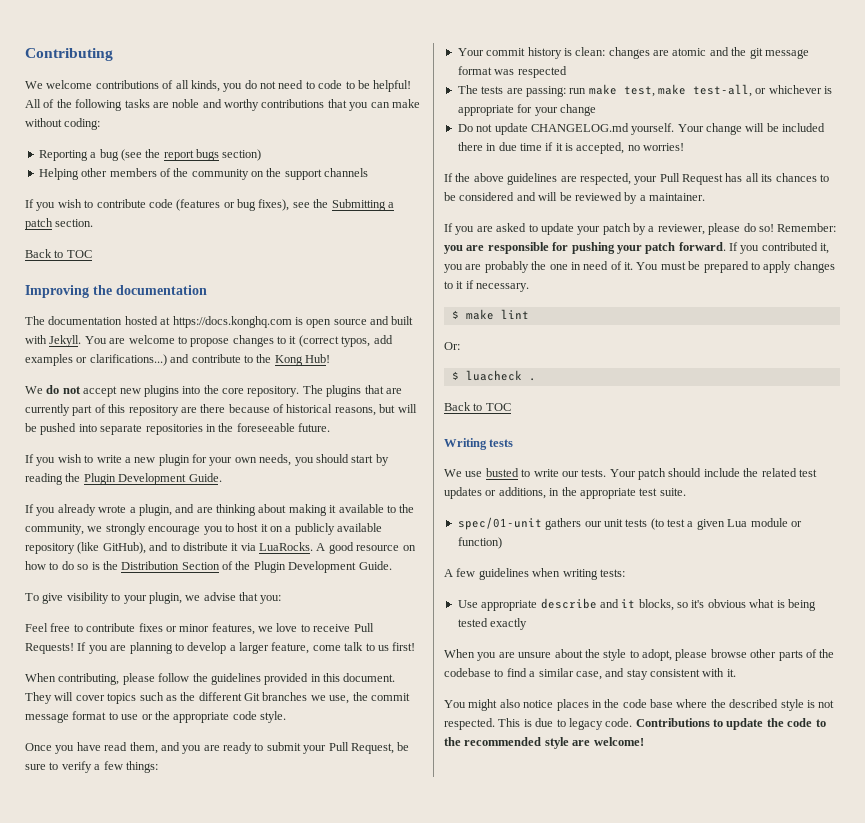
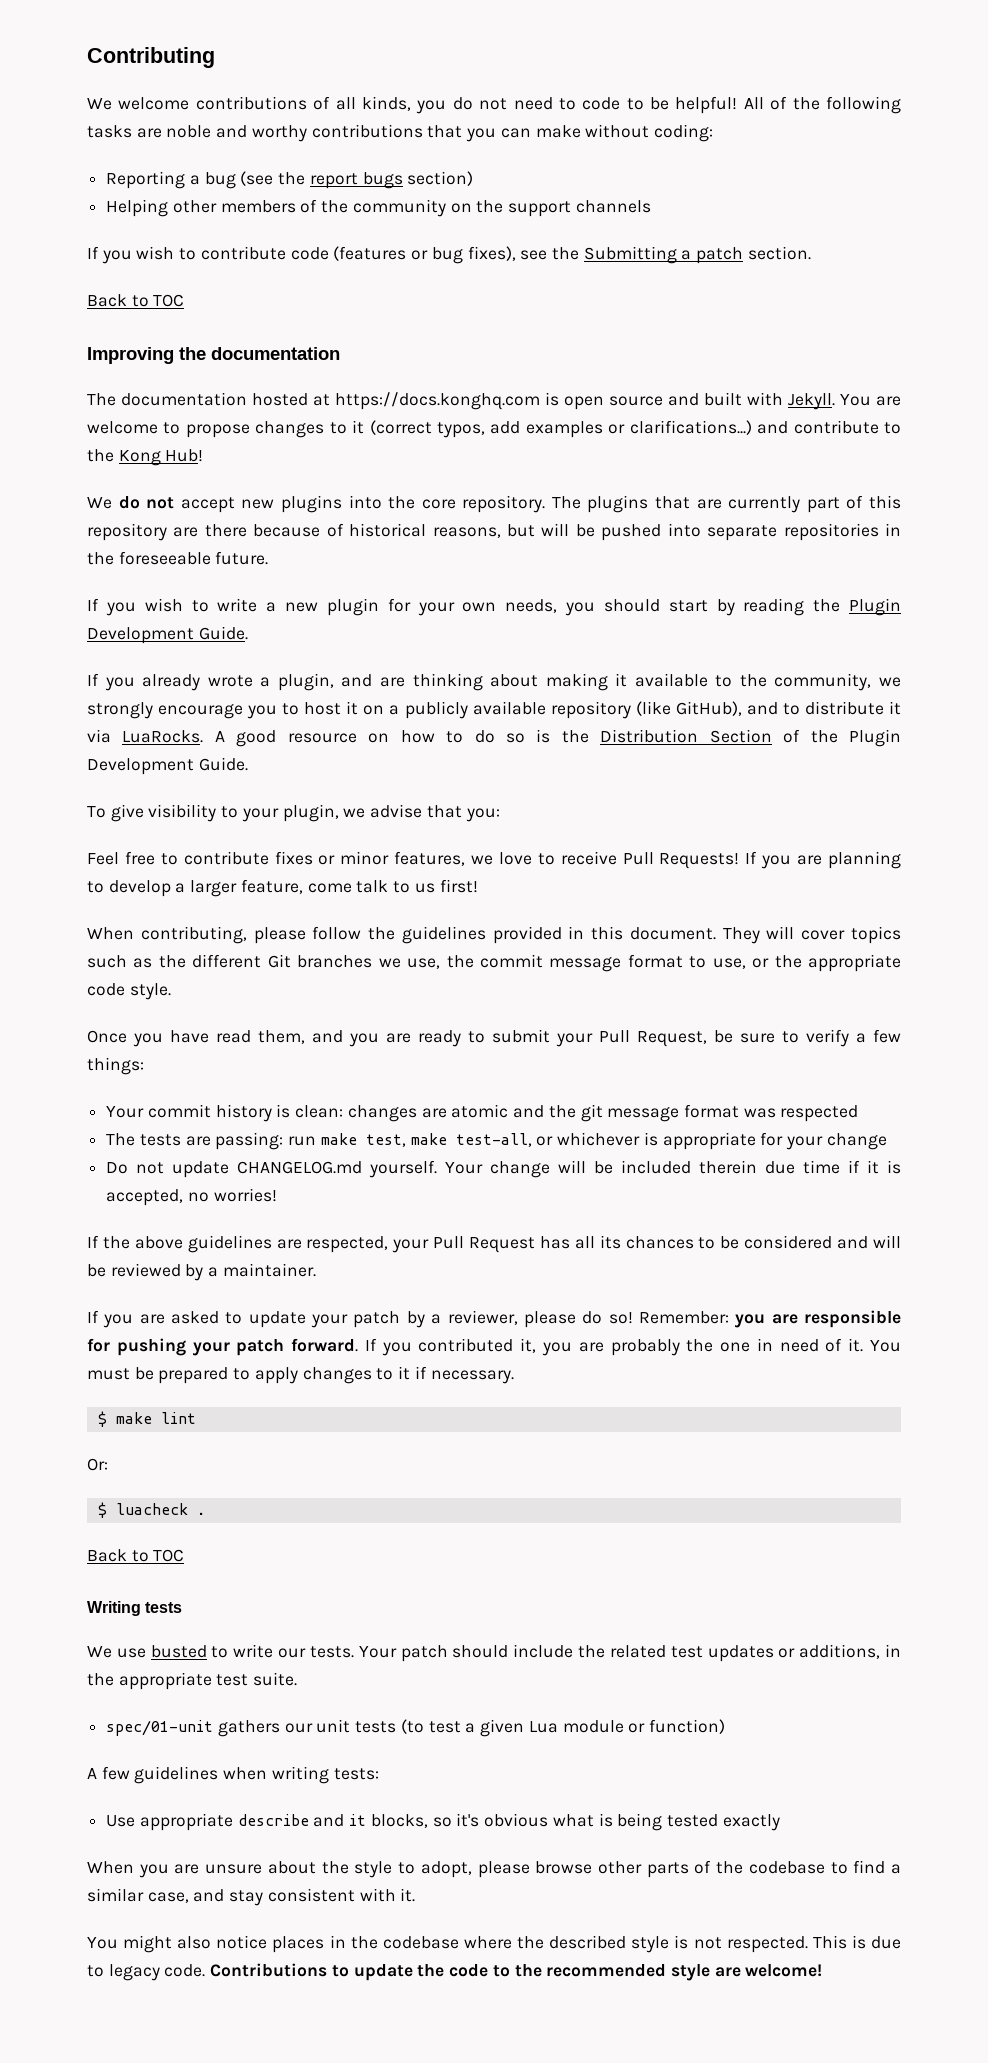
- They will cover topics such as the different Git branches we use, the commit message format to use or the appropriate code style.
+ They will cover topics such as the different Git branches we use, the commit message format to use, or the appropriate code style.
- Your change will be included there in due time if it is accepted, no worries!
+ Your change will be included therein due time if it is accepted, no worries!
- You might also notice places in the code base where the described style is not respected.
+ You might also notice places in the codebase where the described style is not respected.

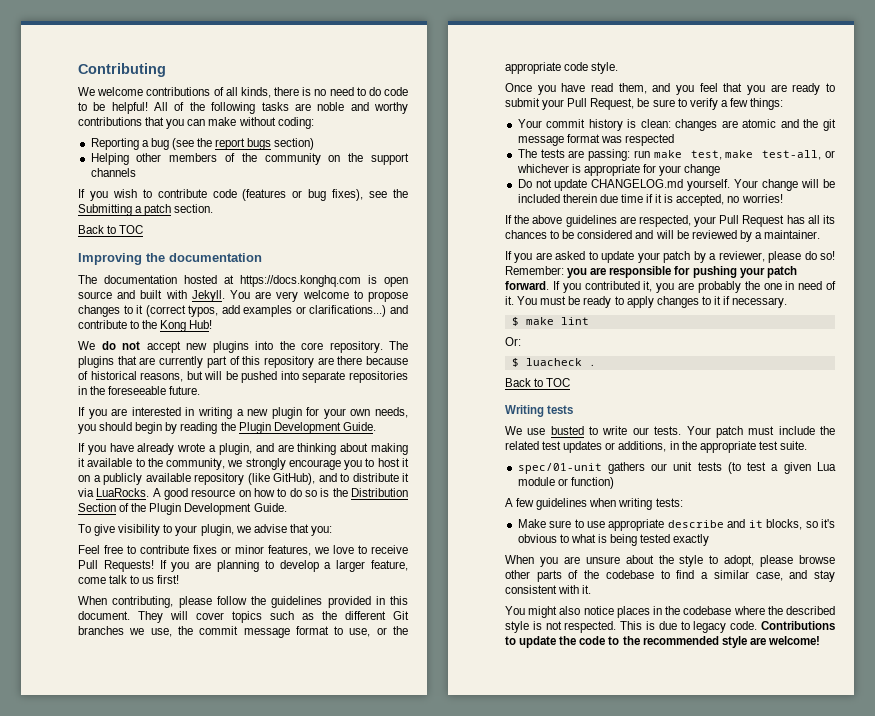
- We welcome contributions of all kinds, you do not need to code to be helpful!
+ We welcome contributions of all kinds, there is no need to do code to be helpful!
- You are welcome to propose changes to it (correct typos, add examples or clarifications...) and contribute to the Kong Hub!
+ You are very welcome to propose changes to it (correct typos, add examples or clarifications...) and contribute to the Kong Hub!
- If you wish to write a new plugin for your own needs, you should start by reading the Plugin Development Guide.
+ If you are interested in writing a new plugin for your own needs, you should begin by reading the Plugin Development Guide.
- If you already wrote a plugin, and are thinking about making it available to the community, we strongly encourage you to host it on a publicly available repository (like GitHub), and to distribute it via LuaRocks.
+ If you have already wrote a plugin, and are thinking about making it available to the community, we strongly encourage you to host it on a publicly available repository (like GitHub), and to distribute it via LuaRocks.
- Once you have read them, and you are ready to submit your Pull Request, be sure to verify a few things:
+ Once you have read them, and you feel that you are ready to submit your Pull Request, be sure to verify a few things:
- You must be prepared to apply changes to it if necessary.
+ You must be ready to apply changes to it if necessary.
- Your patch should include the related test updates or additions, in the appropriate test suite.
+ Your patch must include the related test updates or additions, in the appropriate test suite.
- Use appropriate describe and it blocks, so it's obvious what is being tested exactly
+ Make sure to use appropriate describe and it blocks, so it's obvious to what is being tested exactly

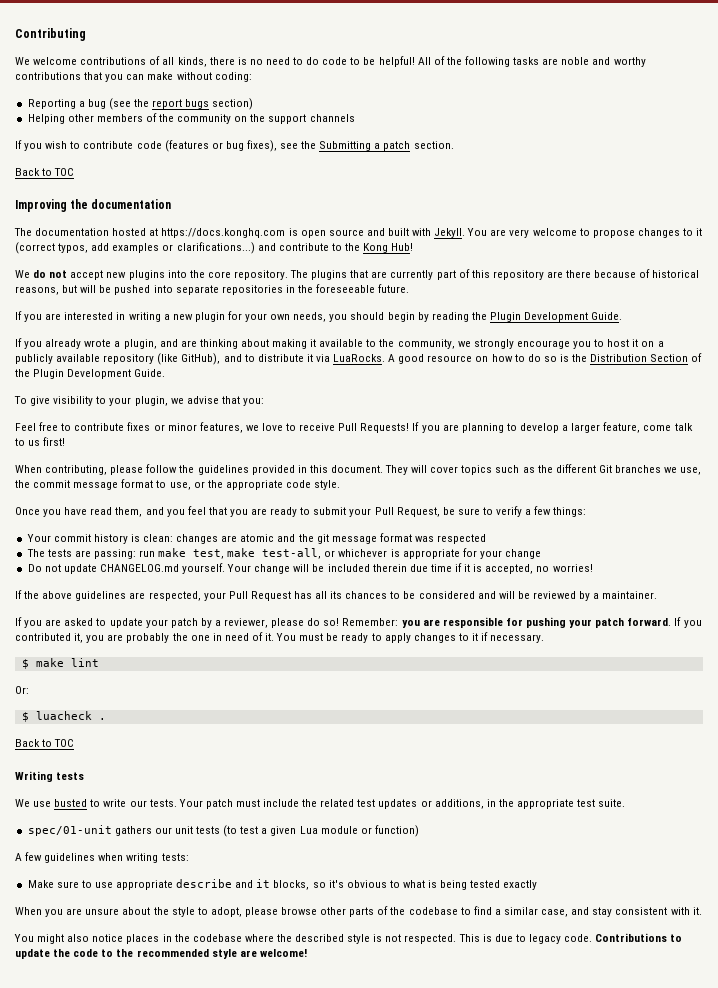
- If you have already wrote a plugin, and are thinking about making it available to the community, we strongly encourage you to host it on a publicly available repository (like GitHub), and to distribute it via LuaRocks.
+ If you already wrote a plugin, and are thinking about making it available to the community, we strongly encourage you to host it on a publicly available repository (like GitHub), and to distribute it via LuaRocks.

